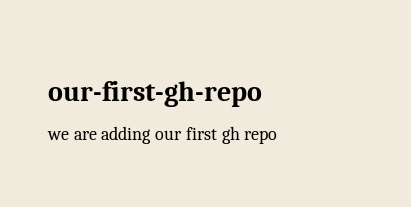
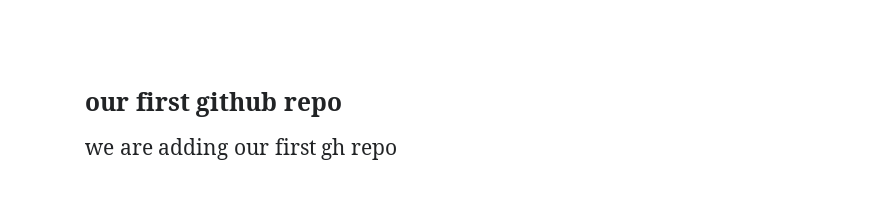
- our-first-gh-repo
+ our first github repo

